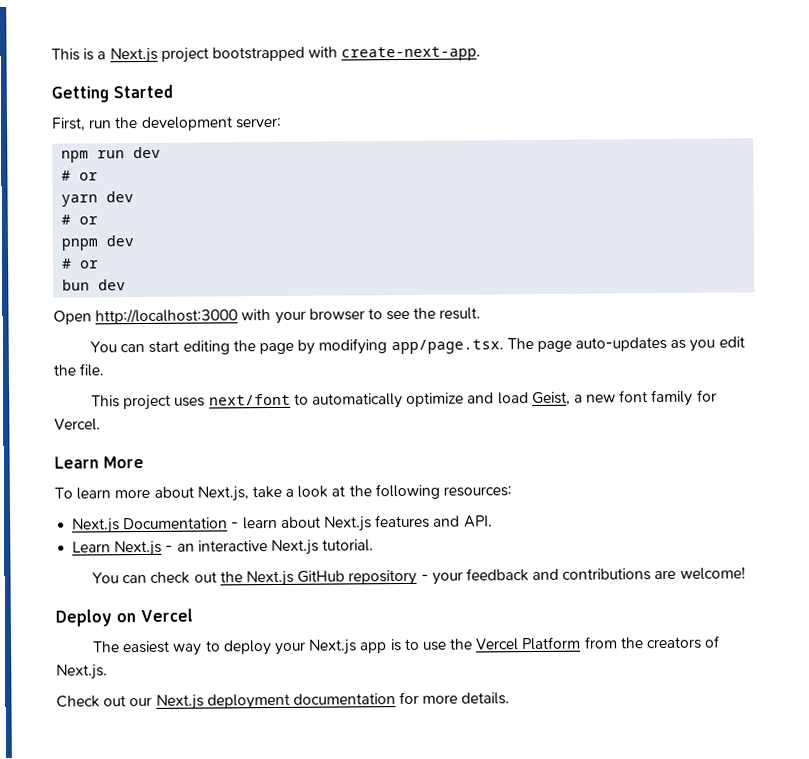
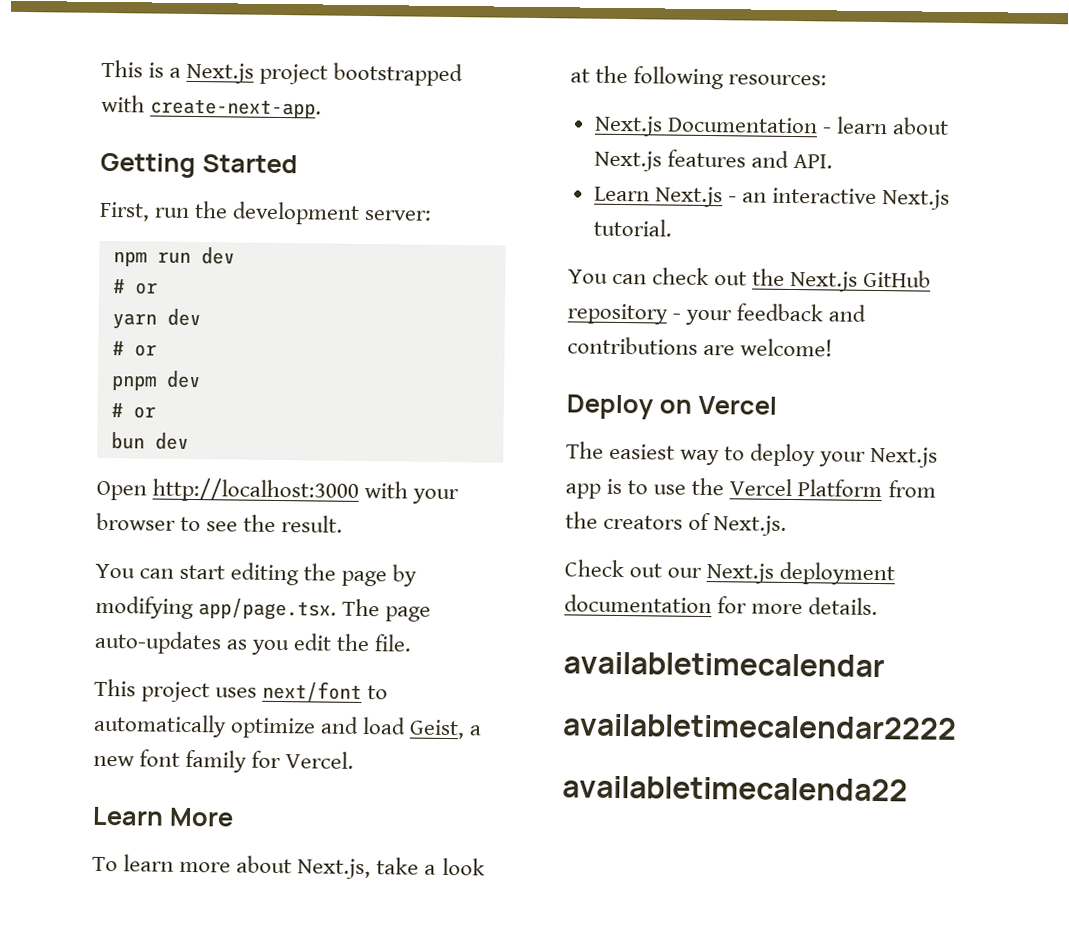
+ availabletimecalendar
+ availabletimecalendar2222
+ availabletimecalenda22

